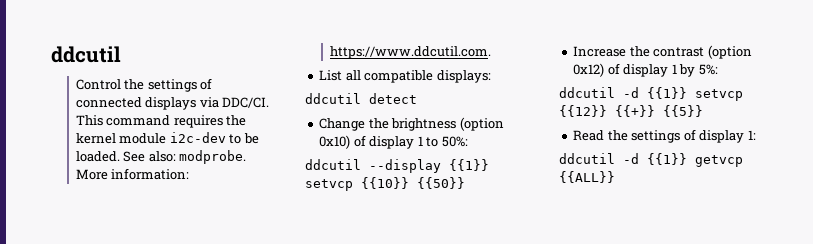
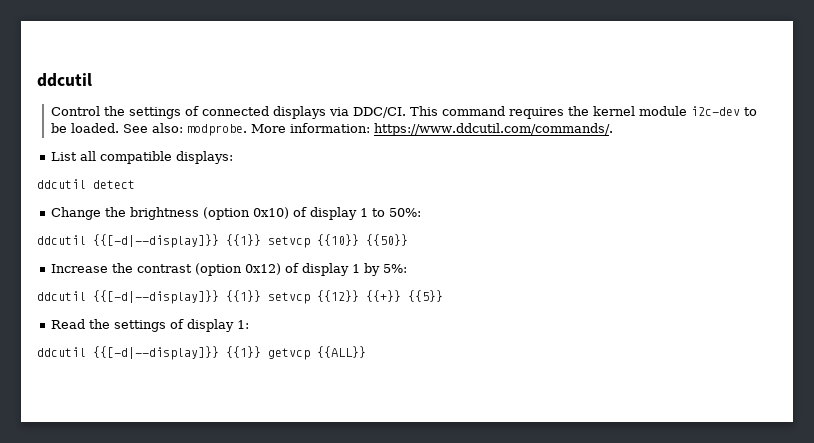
- More information: https://www.ddcutil.com.
+ More information: https://www.ddcutil.com/commands/.
- ddcutil --display {{1}} setvcp {{10}} {{50}}
+ ddcutil {{[-d|--display]}} {{1}} setvcp {{10}} {{50}}
- ddcutil -d {{1}} setvcp {{12}} {{+}} {{5}}
+ ddcutil {{[-d|--display]}} {{1}} setvcp {{12}} {{+}} {{5}}
- ddcutil -d {{1}} getvcp {{ALL}}
+ ddcutil {{[-d|--display]}} {{1}} getvcp {{ALL}}

